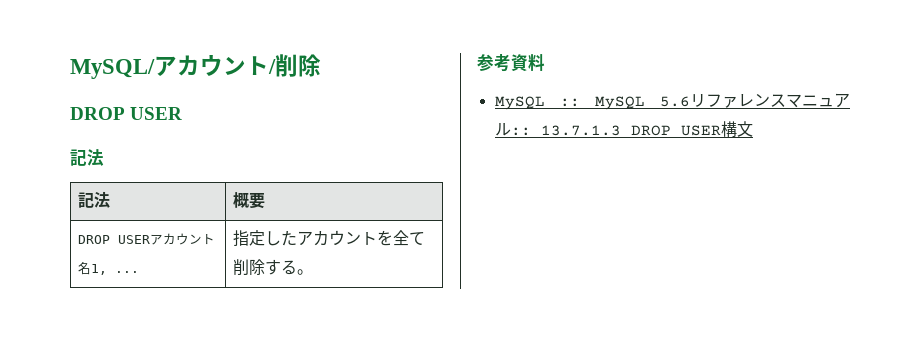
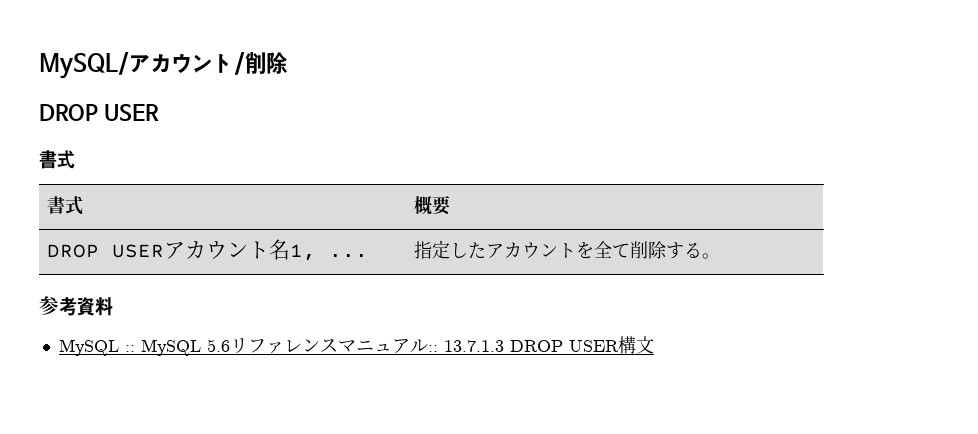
  MySQL/アカウント/削除
  DROP USER
- 記法
- 記法 | 概要
+ 書式
+ 書式 | 概要

